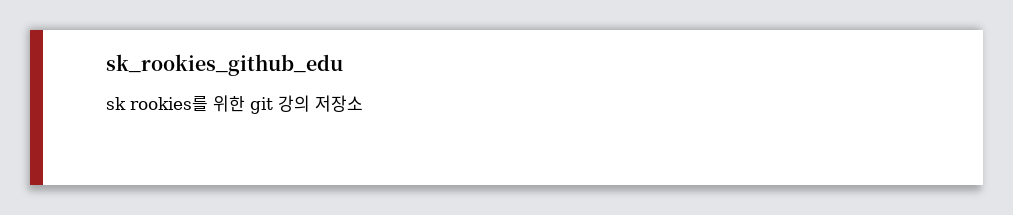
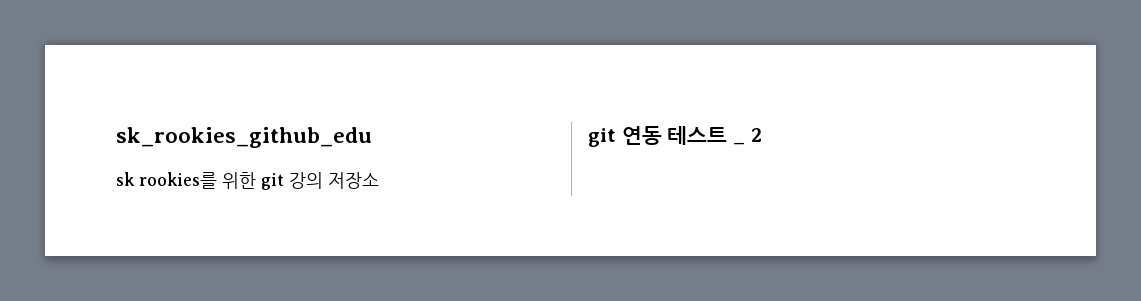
+ git 연동 테스트 _ 2

